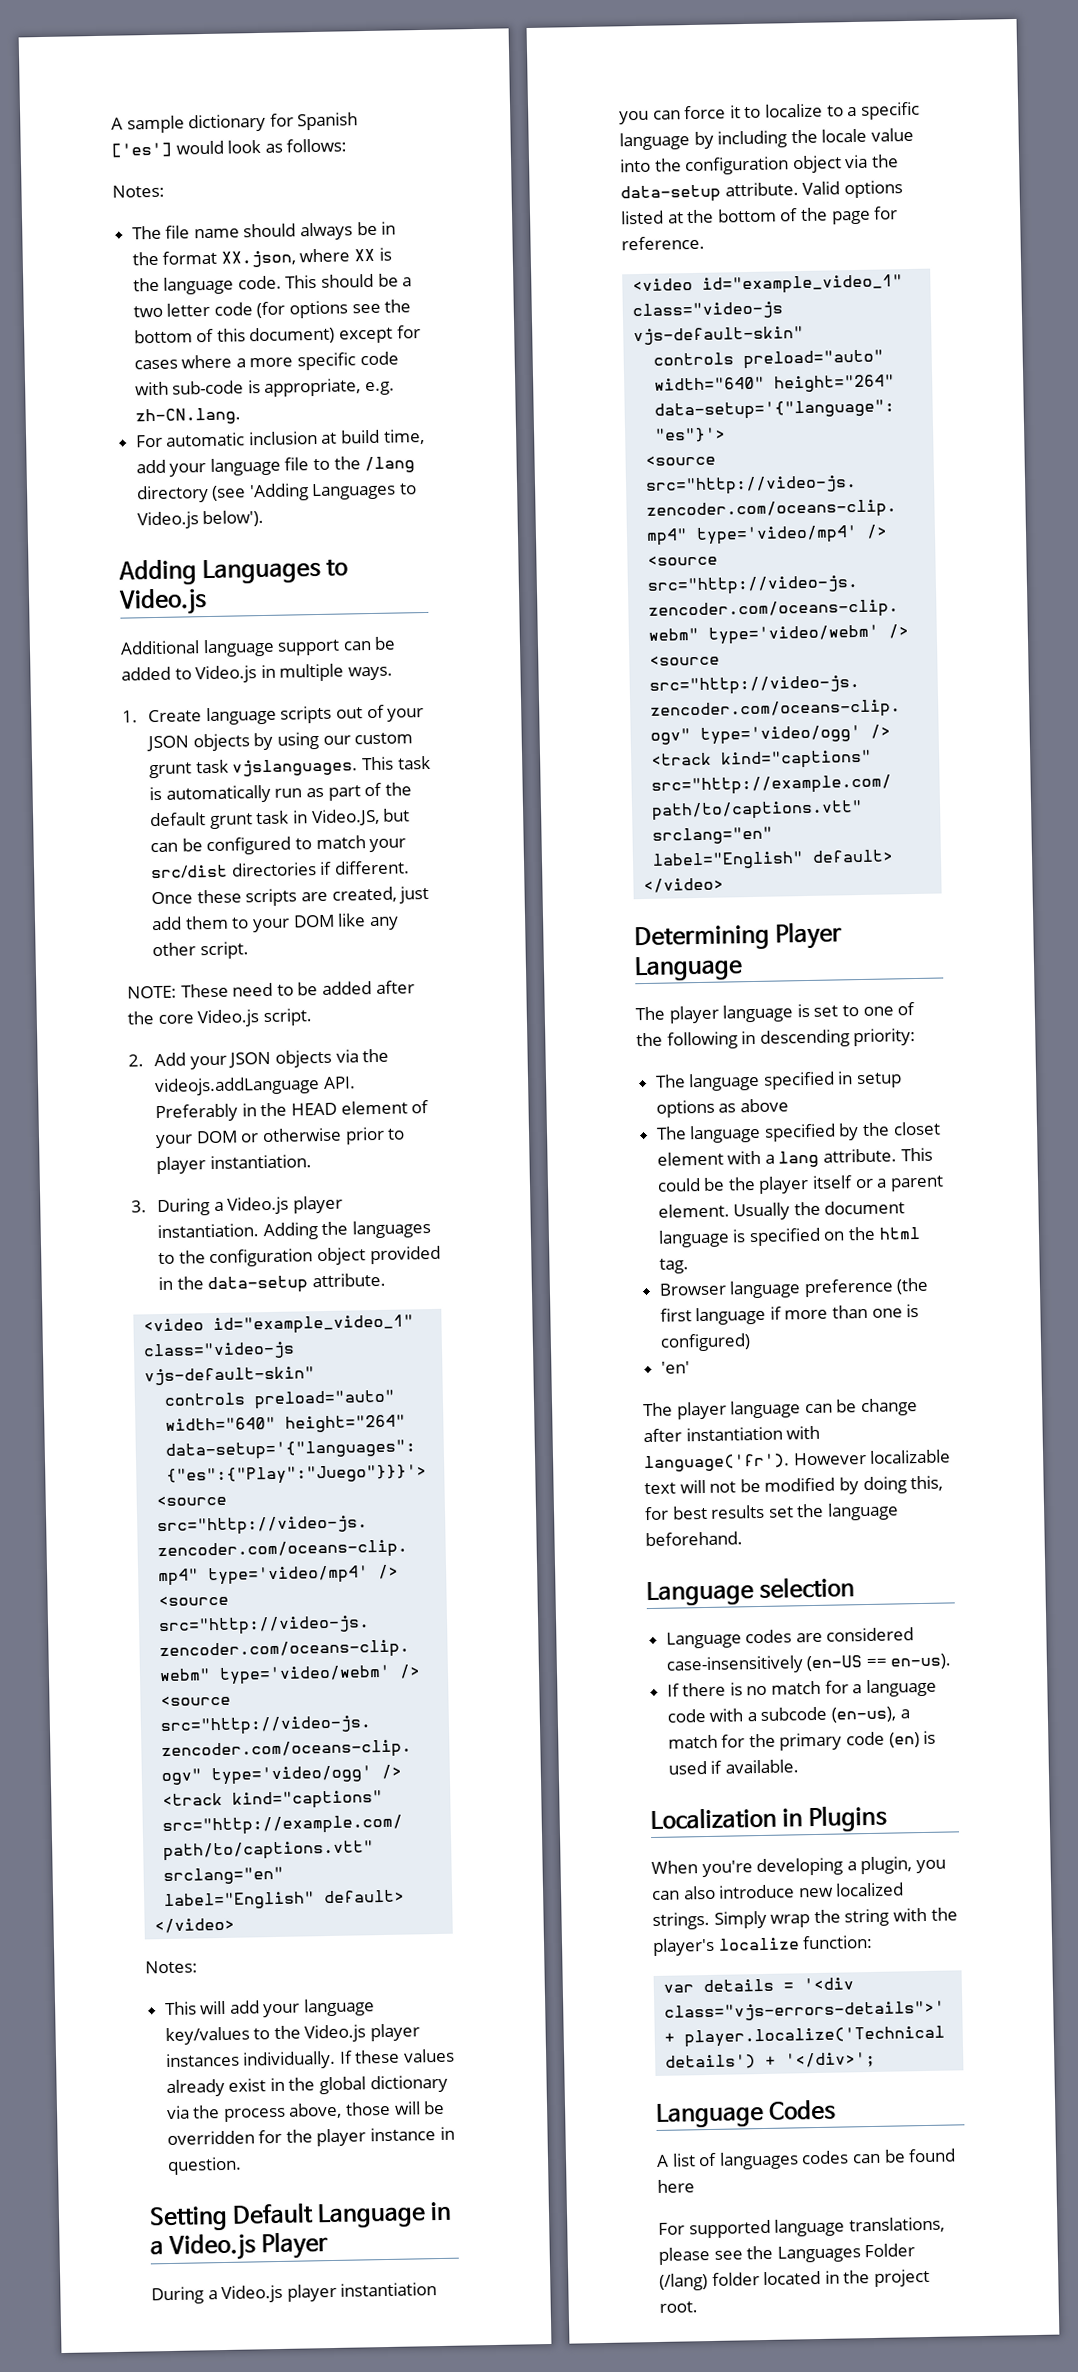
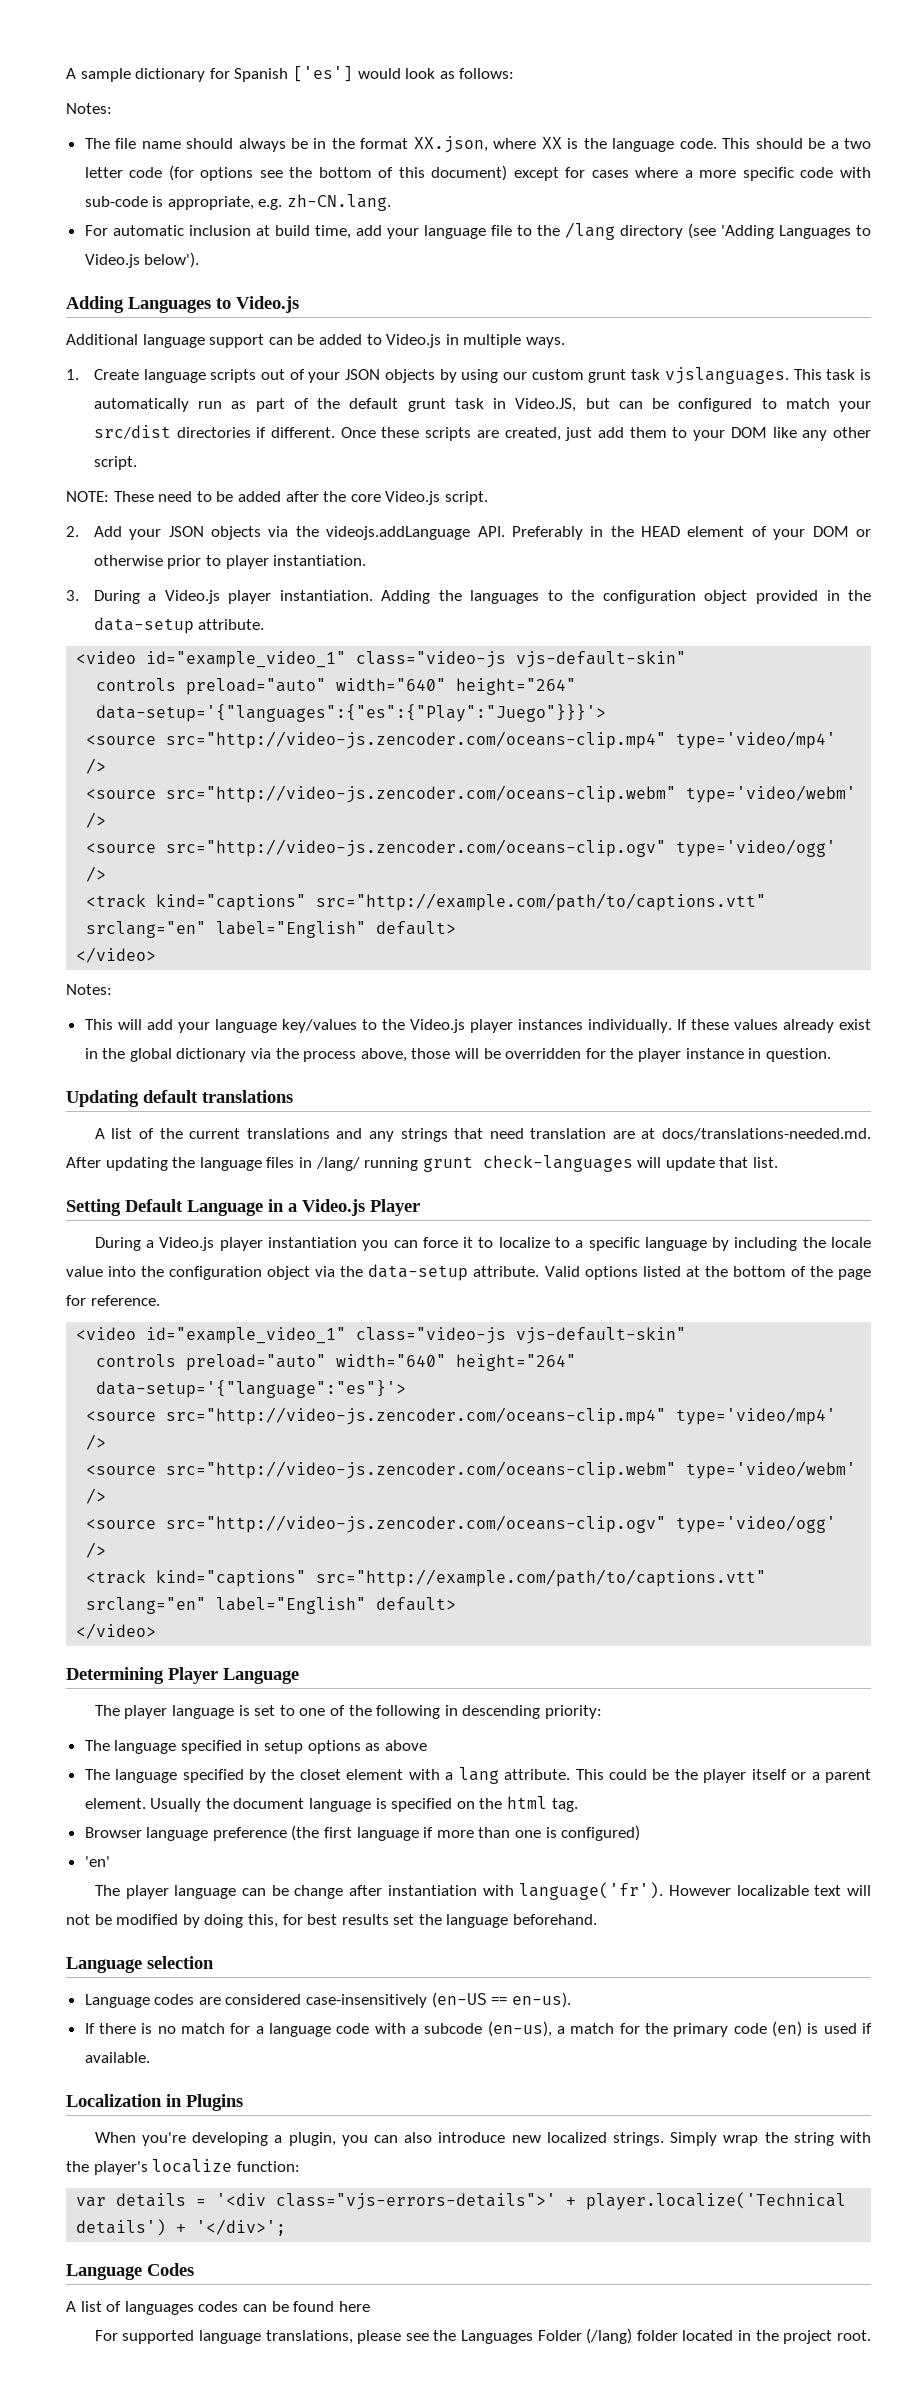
+ Updating default translations
+ A list of the current translations and any strings that need translation are at docs/translations-needed.md. After updating the language files in /lang/ running grunt check-languages will update that list.

